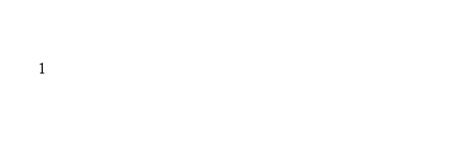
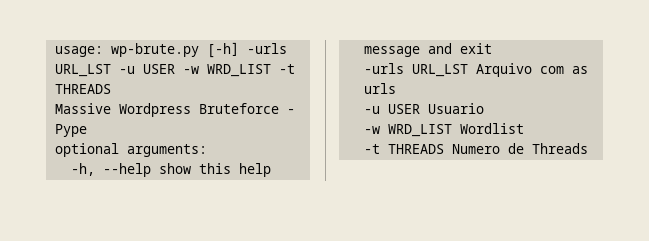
- 1
+ usage: wp-brute.py [-h] -urls URL_LST -u USER -w WRD_LIST -t THREADS
+ Massive Wordpress Bruteforce - Pype
+ optional arguments:
+ -h, --help show this help message and exit
+ -urls URL_LST Arquivo com as urls
+ -u USER Usuario
+ -w WRD_LIST Wordlist
+ -t THREADS Numero de Threads

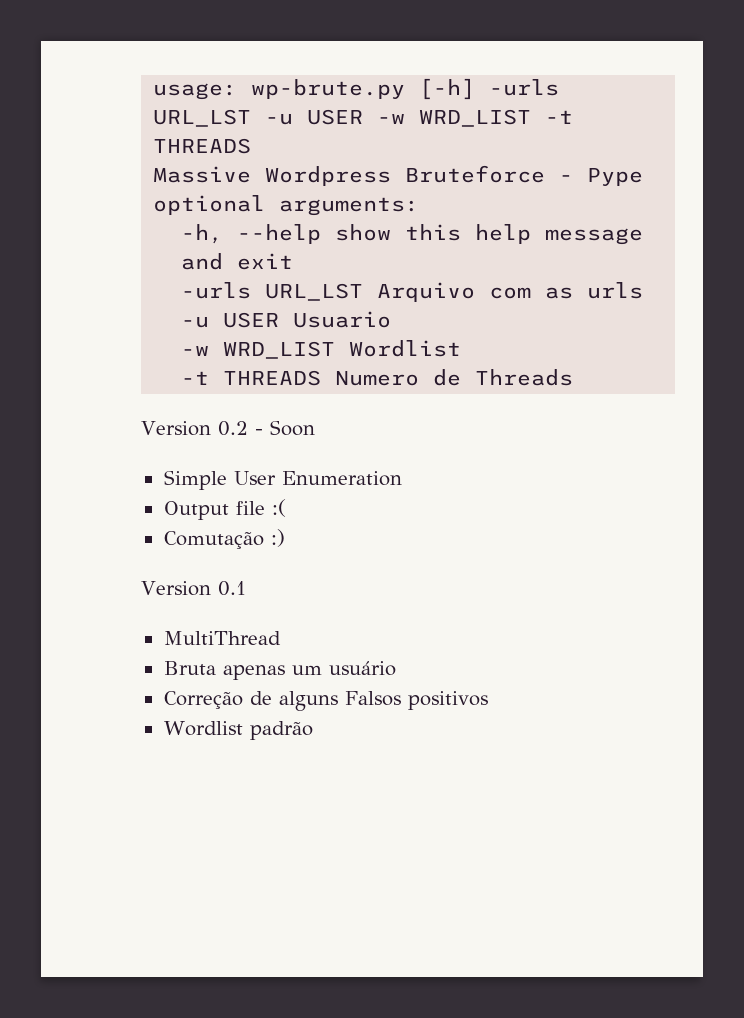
+ Version 0.2 - Soon
+ Simple User Enumeration
+ Output file :(
+ Comutação :)
+ Version 0.1
+ MultiThread
+ Bruta apenas um usuário
+ Correção de alguns Falsos positivos
+ Wordlist padrão

